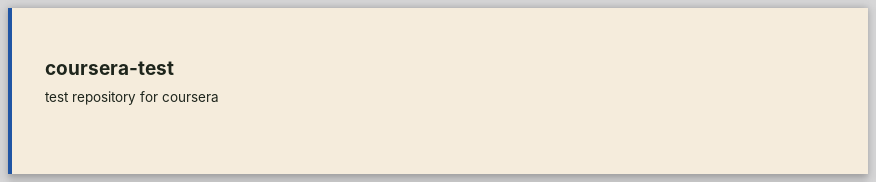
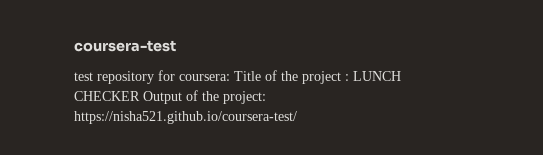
- test repository for coursera
+ test repository for coursera: Title of the project : LUNCH CHECKER Output of the project: https://nisha521.github.io/coursera-test/

